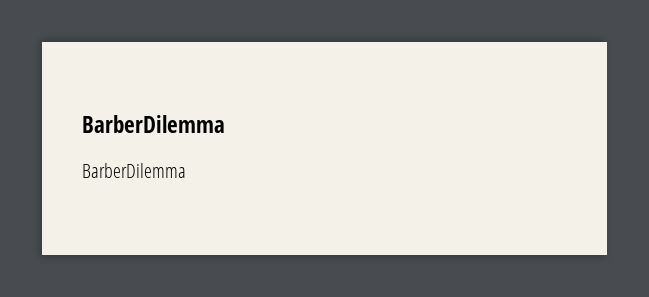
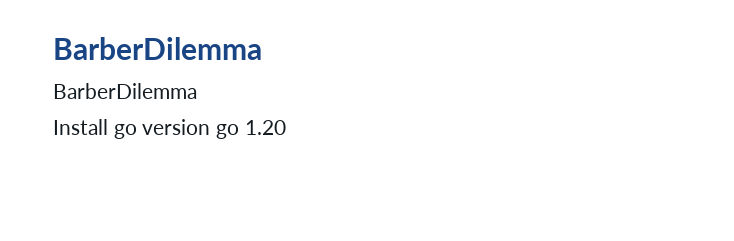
+ Install go version go 1.20

